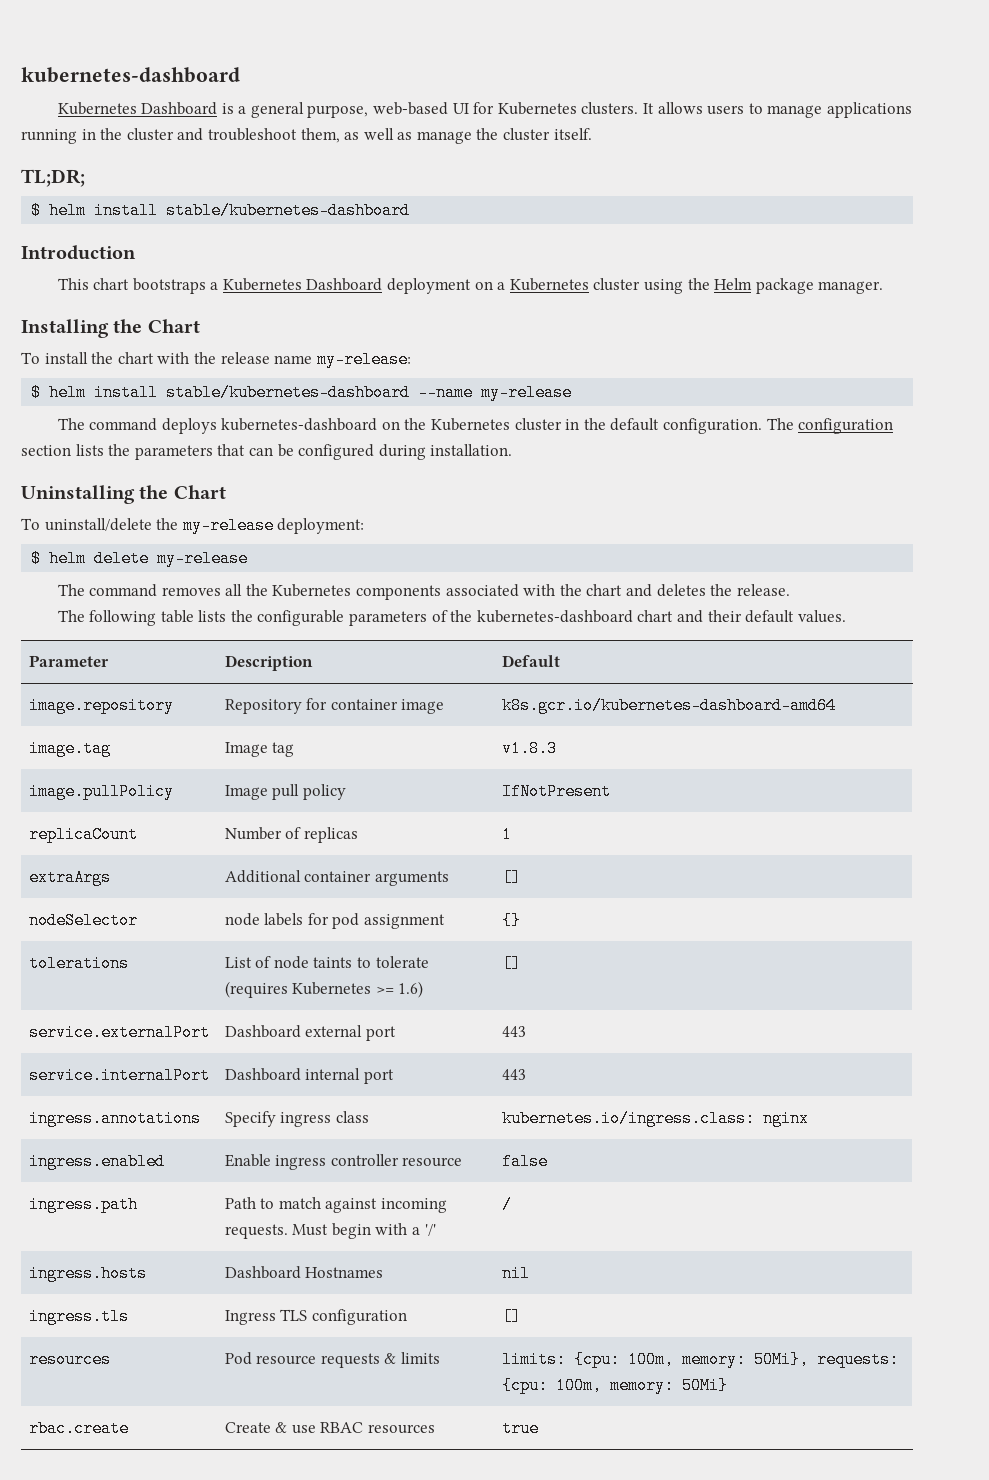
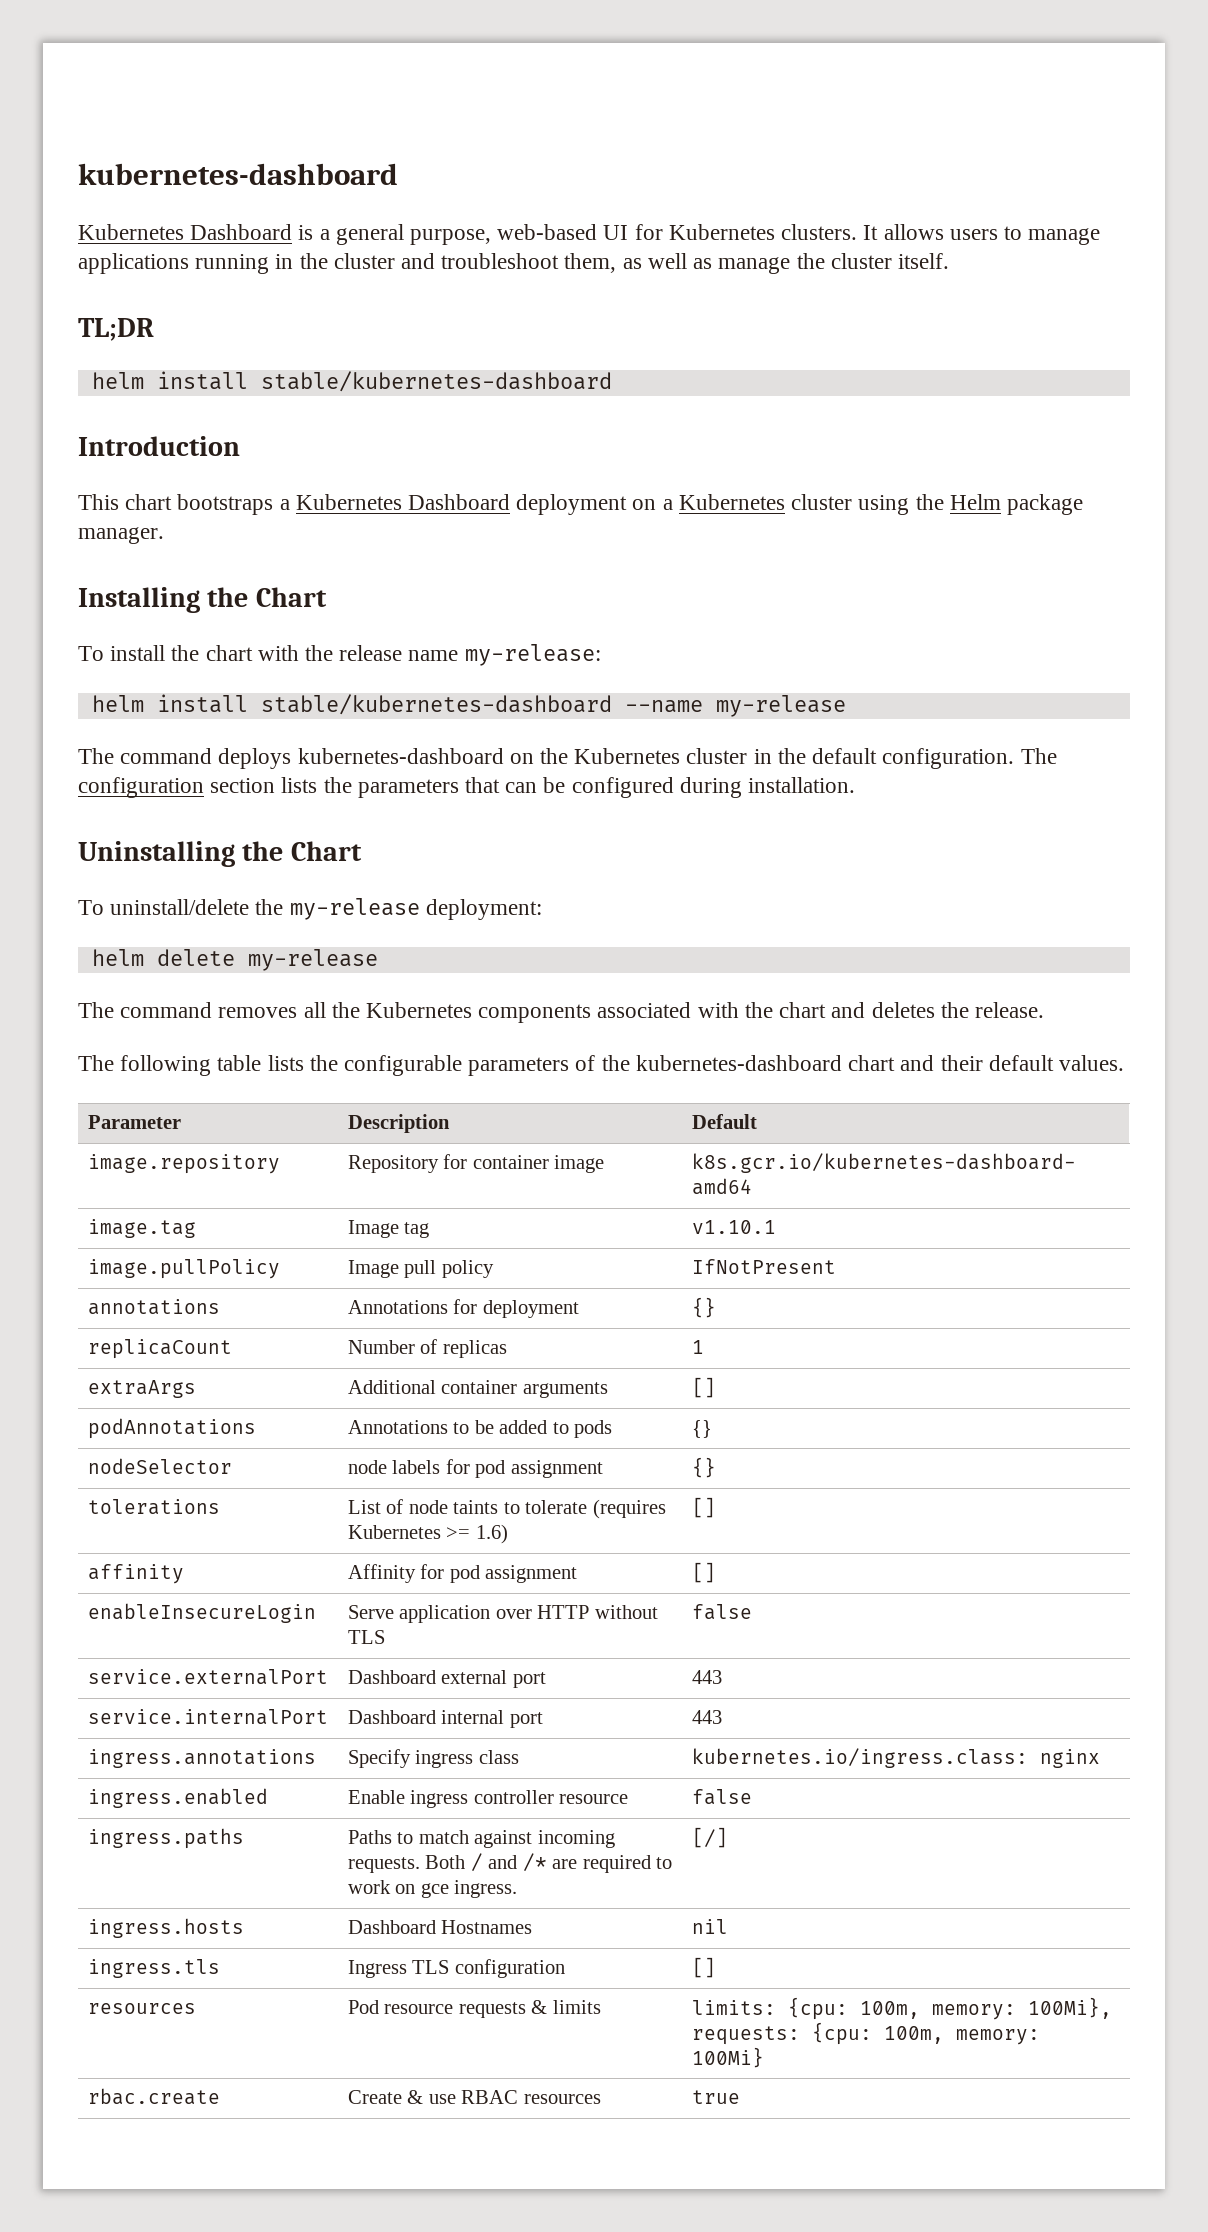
- TL;DR;
- $ helm install stable/kubernetes-dashboard
+ TL;DR
+ helm install stable/kubernetes-dashboard
- $ helm install stable/kubernetes-dashboard --name my-release
+ helm install stable/kubernetes-dashboard --name my-release
- $ helm delete my-release
+ helm delete my-release
- image.tag | Image tag | v1.8.3
+ image.tag | Image tag | v1.10.1
+ annotations | Annotations for deployment | {}
+ podAnnotations | Annotations to be added to pods | {}
+ affinity | Affinity for pod assignment | []
+ enableInsecureLogin | Serve application over HTTP without TLS | false
- ingress.path | Path to match against incoming requests. Must begin with a '/' | /
+ ingress.paths | Paths to match against incoming requests. Both / and /* are required to work on gce ingress. | [/]
- resources | Pod resource requests & limits | limits: {cpu: 100m, memory: 50Mi}, requests: {cpu: 100m, memory: 50Mi}
+ resources | Pod resource requests & limits | limits: {cpu: 100m, memory: 100Mi}, requests: {cpu: 100m, memory: 100Mi}

